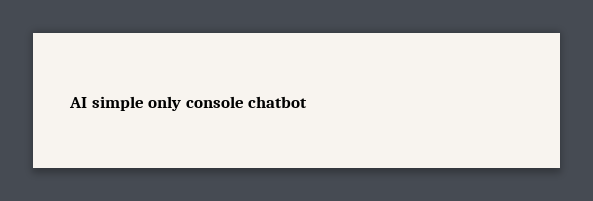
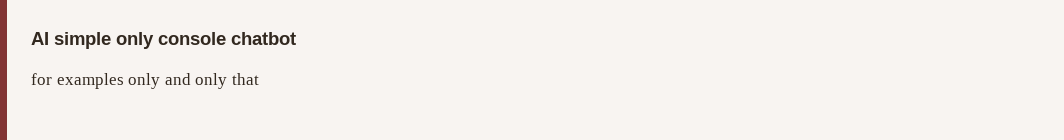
+ for examples only and only that

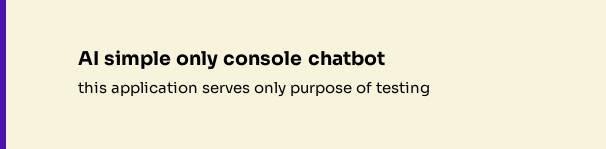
- for examples only and only that
+ this application serves only purpose of testing

